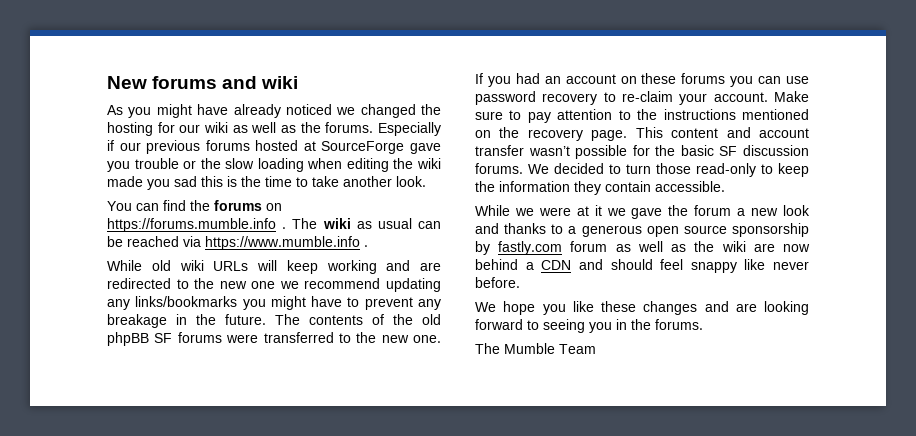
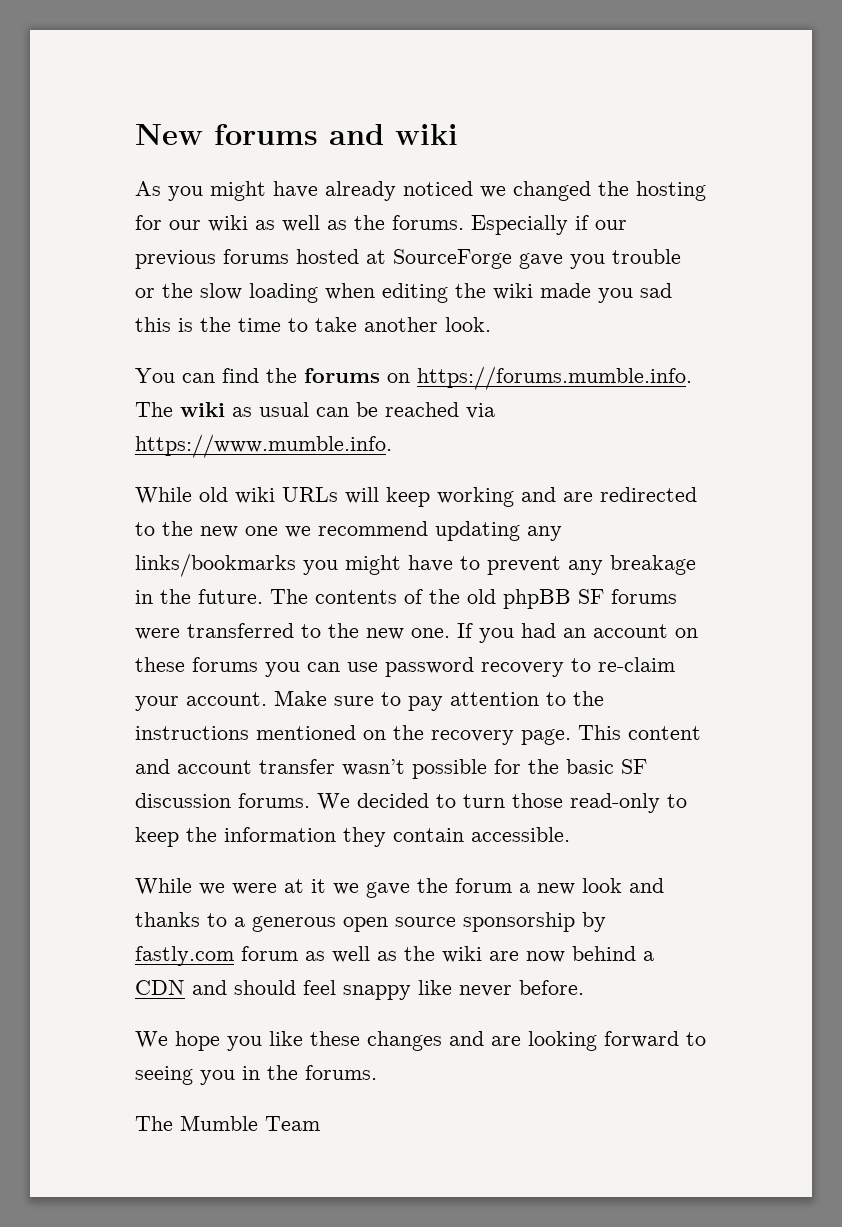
- You can find the forums on https://forums.mumble.info . The wiki as usual can be reached via https://www.mumble.info .
+ You can find the forums on https://forums.mumble.info. The wiki as usual can be reached via https://www.mumble.info.

